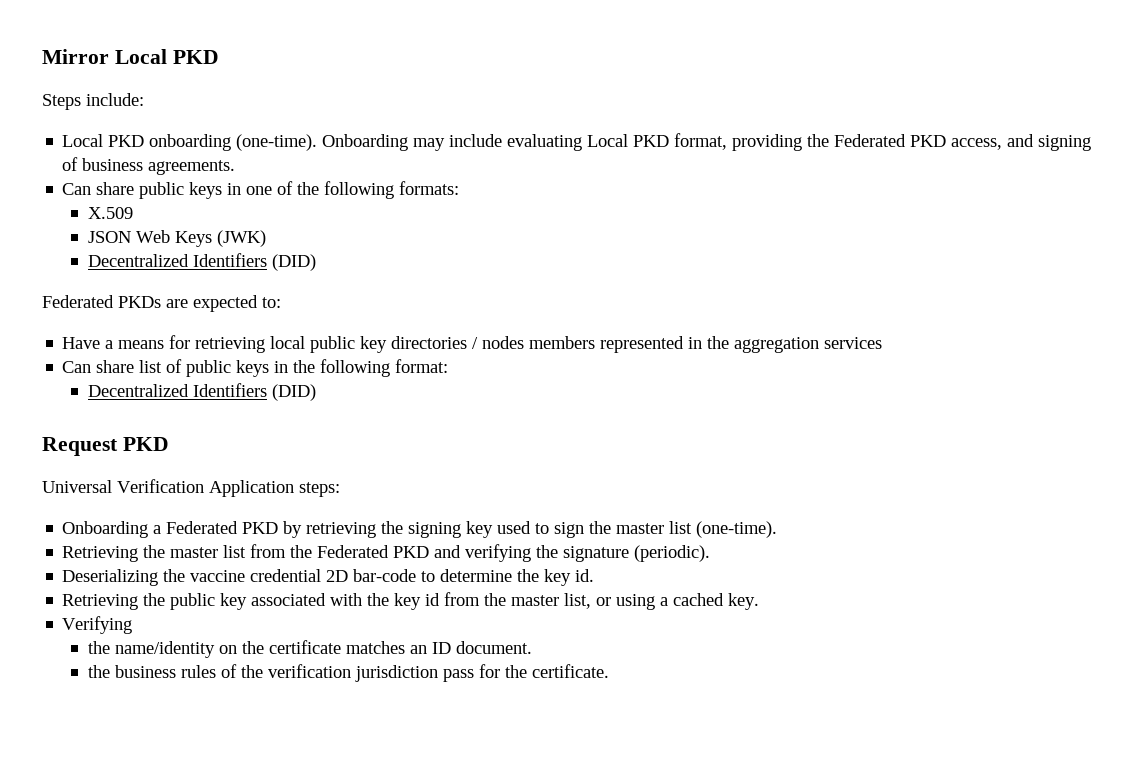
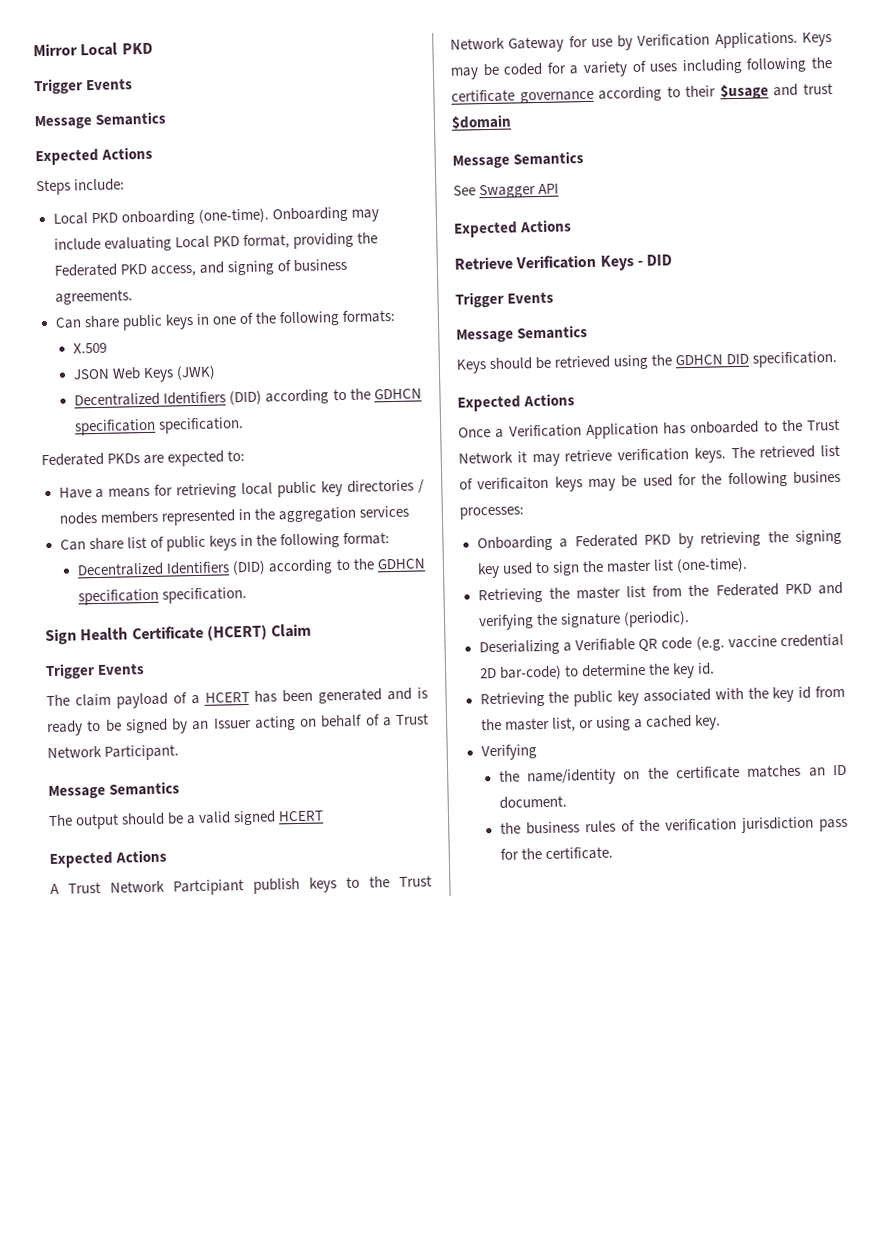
  Mirror Local PKD
+ Trigger Events
+ Message Semantics
+ Expected Actions
  JSON Web Keys (JWK)
- Decentralized Identifiers (DID)
+ Decentralized Identifiers (DID) according to the GDHCN specification specification.
  Can share list of public keys in the following format:
- Decentralized Identifiers (DID)
- Request PKD
- Universal Verification Application steps:
+ Decentralized Identifiers (DID) according to the GDHCN specification specification.
+ Sign Health Certificate (HCERT) Claim
+ Trigger Events
+ The claim payload of a HCERT has been generated and is ready to be signed by an Issuer acting on behalf of a Trust Network Participant.
+ Message Semantics
+ The output should be a valid signed HCERT
+ Expected Actions
+ A Trust Network Partcipiant publish keys to the Trust Network Gateway for use by Verification Applications. Keys may be coded for a variety of uses including following the certificate governance according to their $usage and trust $domain
+ Message Semantics
+ See Swagger API
+ Expected Actions
+ Retrieve Verification Keys - DID
+ Trigger Events
+ Message Semantics
+ Keys should be retrieved using the GDHCN DID specification.
+ Expected Actions
+ Once a Verification Application has onboarded to the Trust Network it may retrieve verification keys. The retrieved list of verificaiton keys may be used for the following busines processes:
- Deserializing the vaccine credential 2D bar-code to determine the key id.
+ Deserializing a Verifiable QR code (e.g. vaccine credential 2D bar-code) to determine the key id.

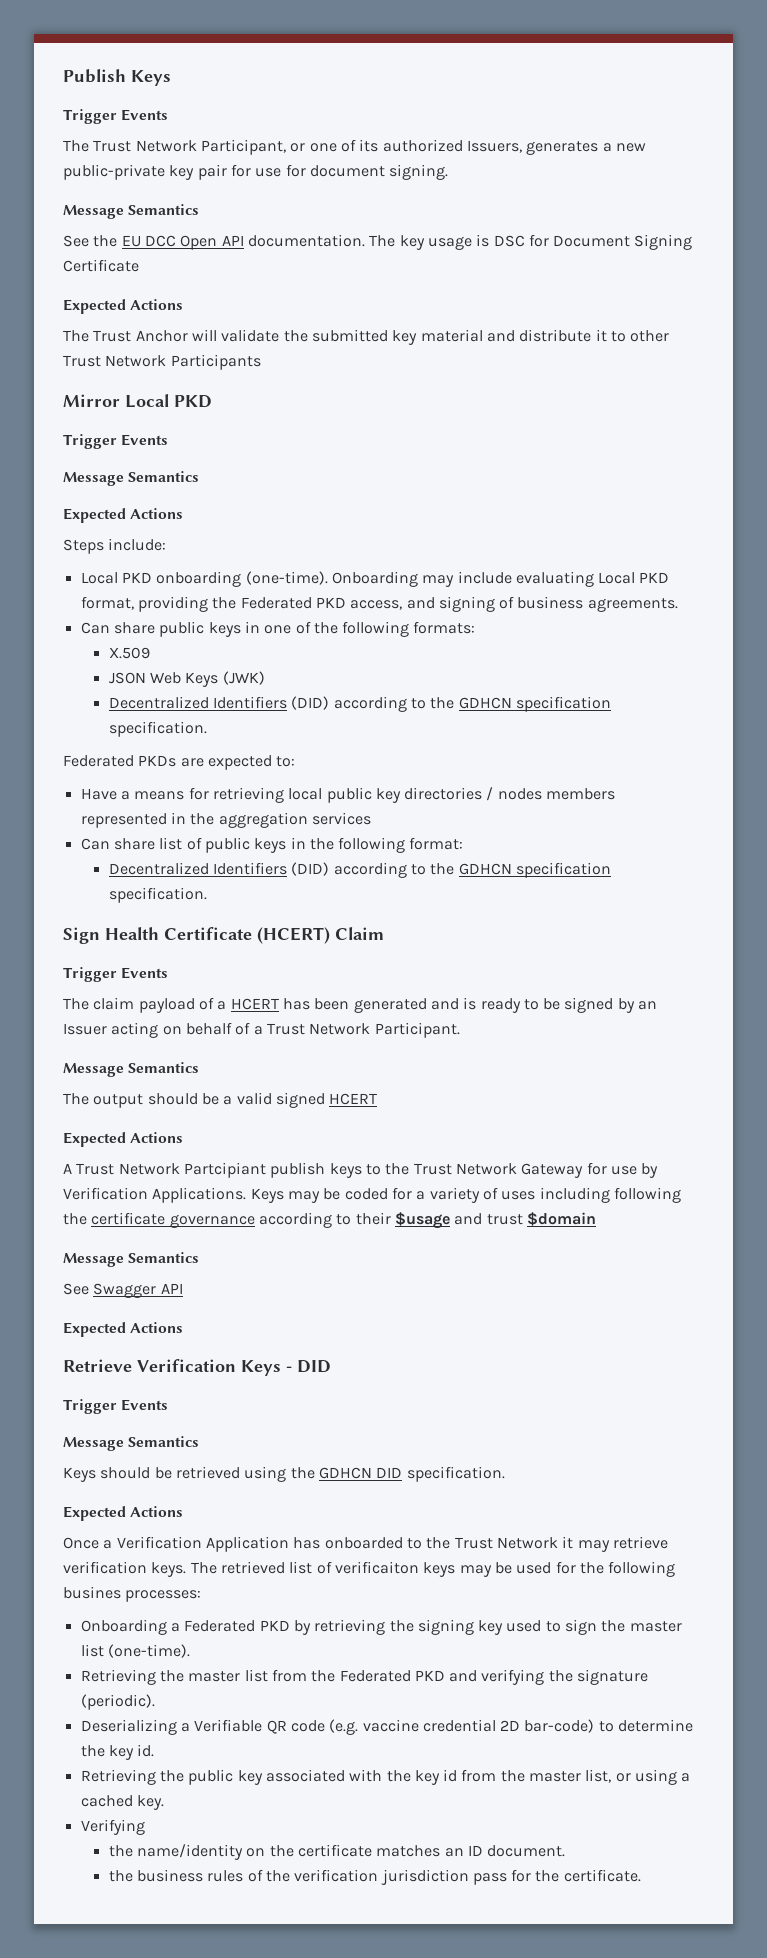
+ Publish Keys
+ Trigger Events
+ The Trust Network Participant, or one of its authorized Issuers, generates a new public-private key pair for use for document signing.
+ Message Semantics
+ See the EU DCC Open API documentation. The key usage is DSC for Document Signing Certificate
+ Expected Actions
+ The Trust Anchor will validate the submitted key material and distribute it to other Trust Network Participants

